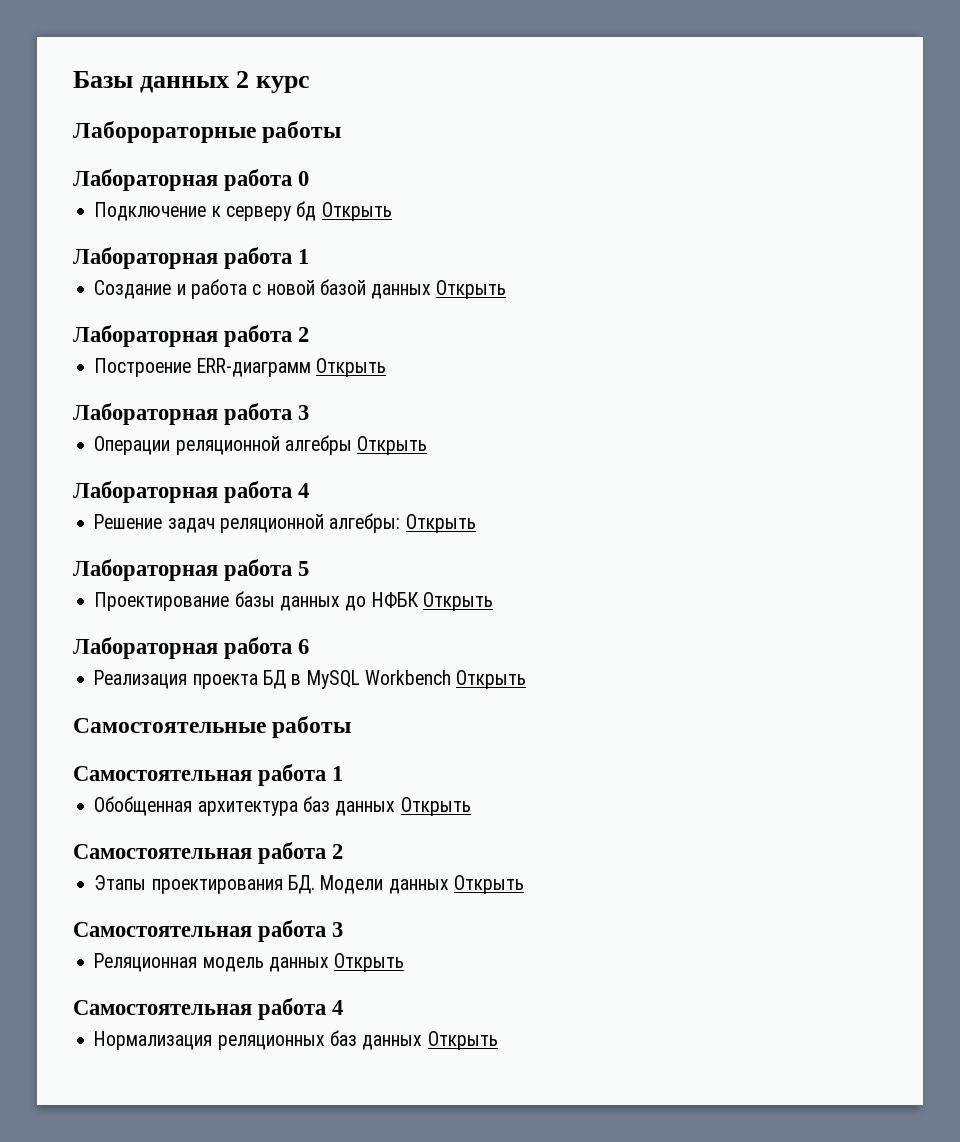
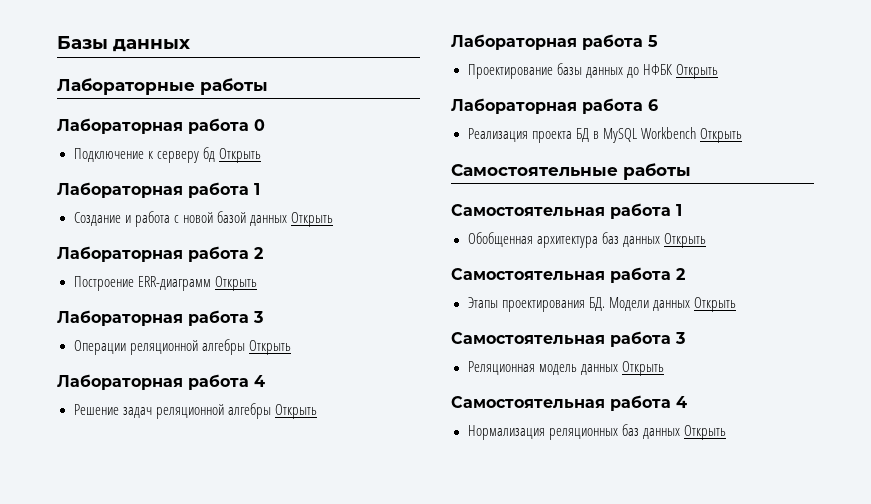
- Базы данных 2 курс
- Лаборораторные работы
+ Базы данных
+ Лабораторные работы
- Решение задач реляционной алгебры: Открыть
+ Решение задач реляционной алгебры Открыть

